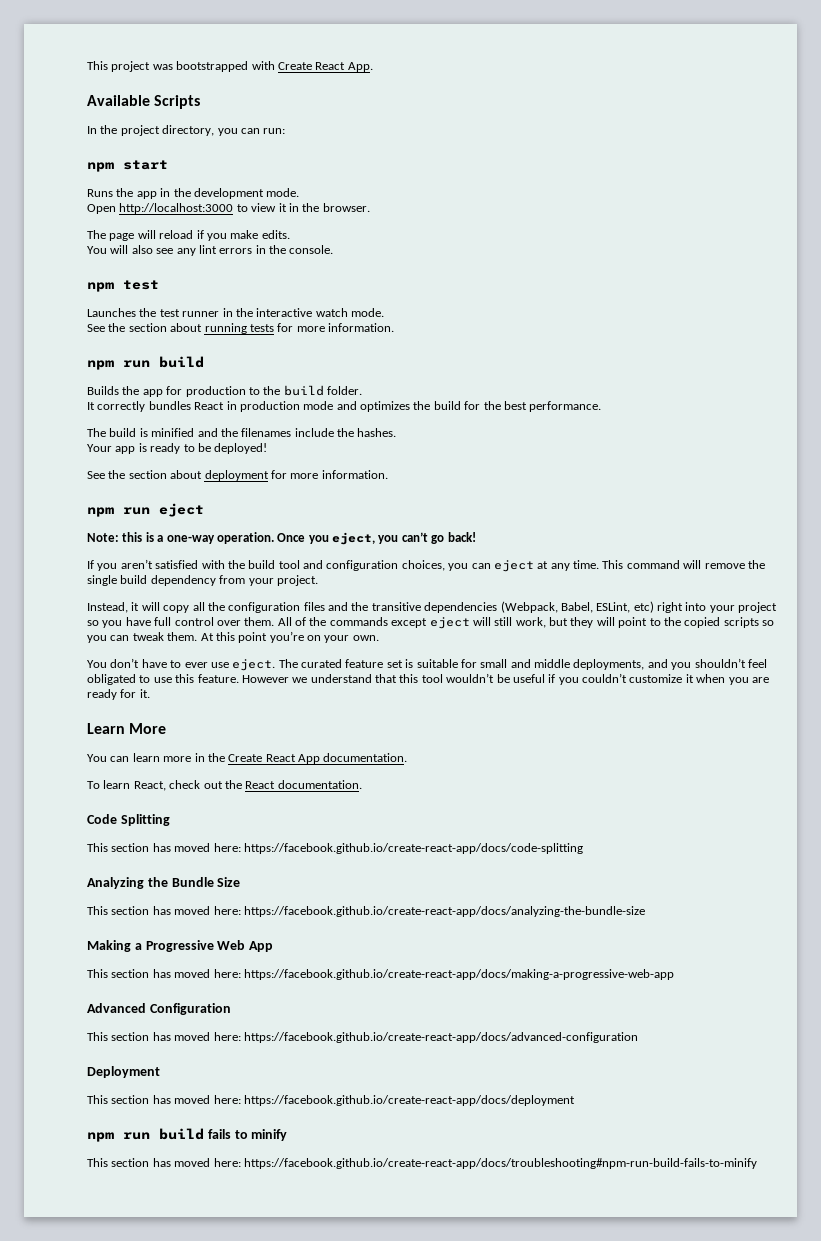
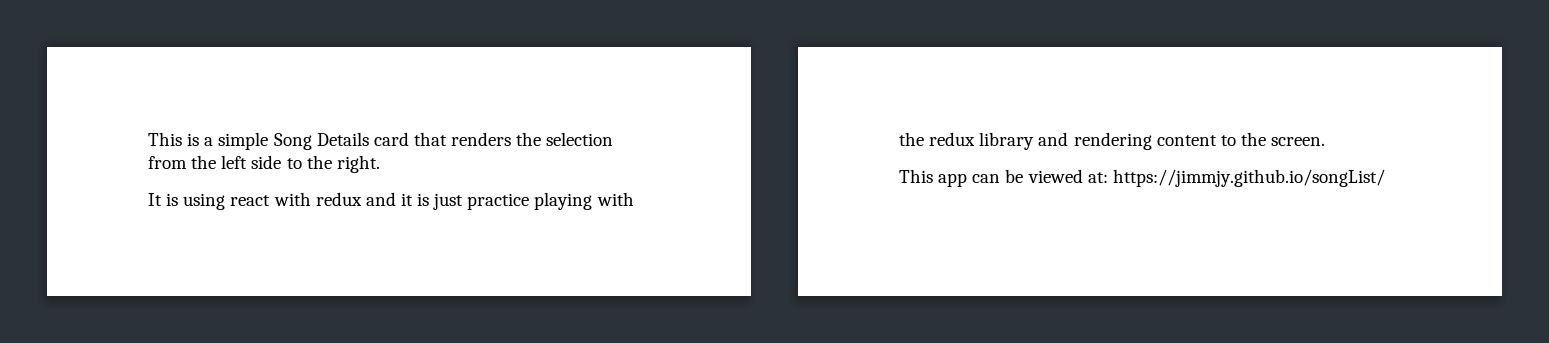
- This project was bootstrapped with Create React App.
- Available Scripts
- In the project directory, you can run:
- npm start
- Runs the app in the development mode.
- Open http://localhost:3000 to view it in the browser.
- The page will reload if you make edits.
- You will also see any lint errors in the console.
- npm test
- Launches the test runner in the interactive watch mode.
- See the section about running tests for more information.
- npm run build
- Builds the app for production to the build folder.
- It correctly bundles React in production mode and optimizes the build for the best performance.
- The build is minified and the filenames include the hashes.
- Your app is ready to be deployed!
- See the section about deployment for more information.
- npm run eject
- Note: this is a one-way operation. Once you eject, you can’t go back!
- If you aren’t satisfied with the build tool and configuration choices, you can eject at any time. This command will remove the single build dependency from your project.
- Instead, it will copy all the configuration files and the transitive dependencies (Webpack, Babel, ESLint, etc) right into your project so you have full control over them. All of the commands except eject will still work, but they will point to the copied scripts so you can tweak them. At this point you’re on your own.
- You don’t have to ever use eject. The curated feature set is suitable for small and middle deployments, and you shouldn’t feel obligated to use this feature. However we understand that this tool wouldn’t be useful if you couldn’t customize it when you are ready for it.
- Learn More
- You can learn more in the Create React App documentation.
- To learn React, check out the React documentation.
- Code Splitting
- This section has moved here: https://facebook.github.io/create-react-app/docs/code-splitting
- Analyzing the Bundle Size
- This section has moved here: https://facebook.github.io/create-react-app/docs/analyzing-the-bundle-size
- Making a Progressive Web App
- This section has moved here: https://facebook.github.io/create-react-app/docs/making-a-progressive-web-app
- Advanced Configuration
- This section has moved here: https://facebook.github.io/create-react-app/docs/advanced-configuration
- Deployment
- This section has moved here: https://facebook.github.io/create-react-app/docs/deployment
- npm run build fails to minify
- This section has moved here: https://facebook.github.io/create-react-app/docs/troubleshooting#npm-run-build-fails-to-minify
+ This is a simple Song Details card that renders the selection from the left side to the right.
+ It is using react with redux and it is just practice playing with the redux library and rendering content to the screen.
+ This app can be viewed at: https://jimmjy.github.io/songList/

